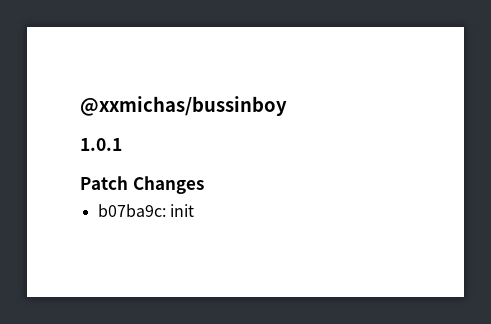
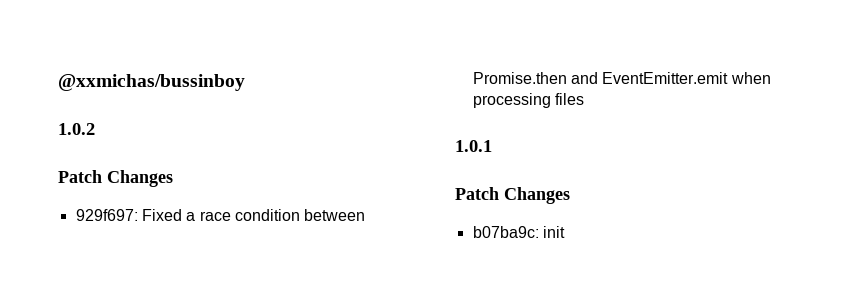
+ 1.0.2
+ Patch Changes
+ 929f697: Fixed a race condition between Promise.then and EventEmitter.emit when processing files

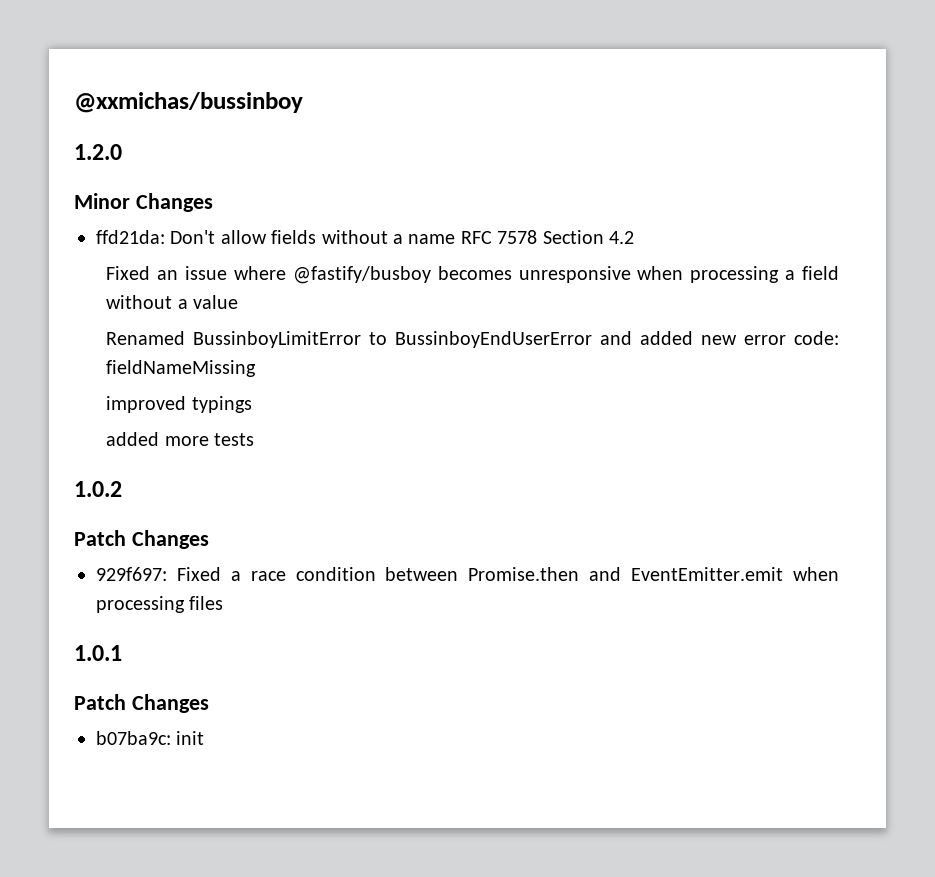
+ 1.2.0
+ Minor Changes
+ ffd21da: Don't allow fields without a name RFC 7578 Section 4.2
+ Fixed an issue where @fastify/busboy becomes unresponsive when processing a field without a value
+ Renamed BussinboyLimitError to BussinboyEndUserError and added new error code: fieldNameMissing
+ improved typings
+ added more tests

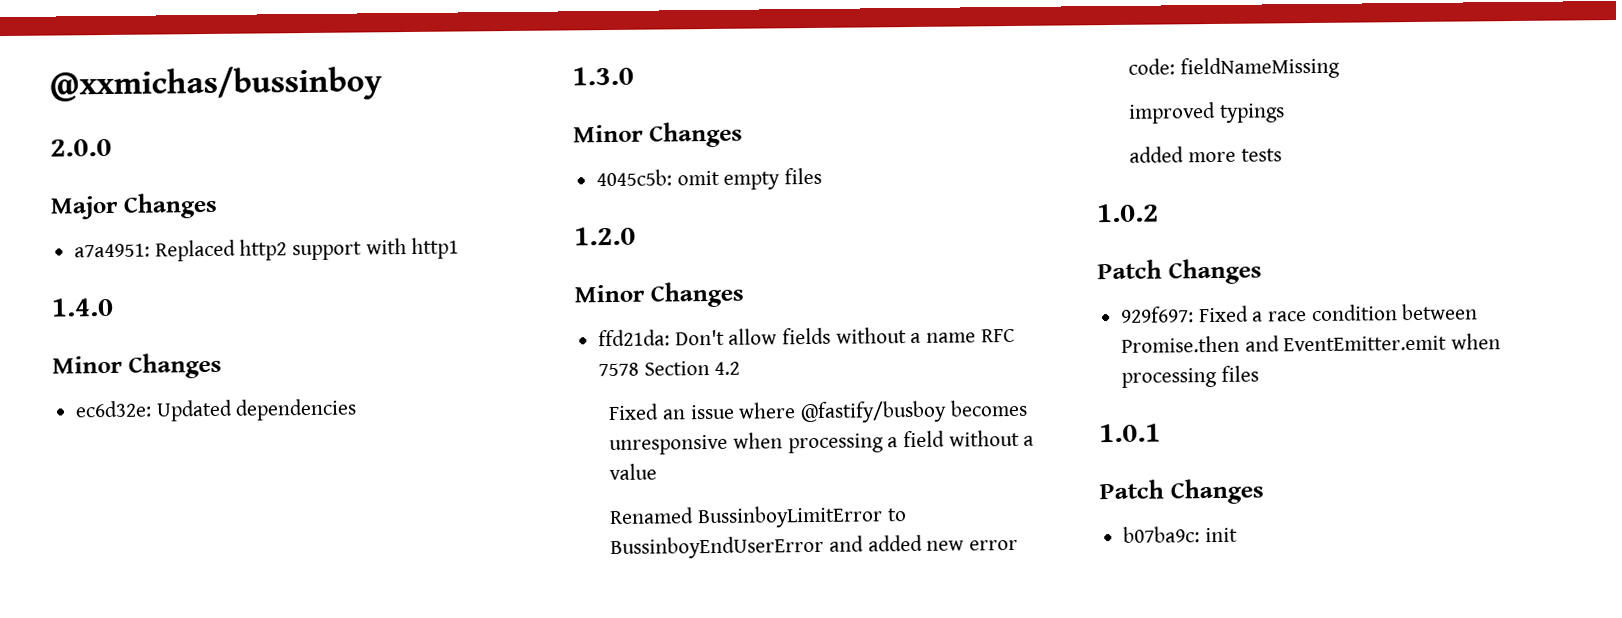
+ 2.0.0
+ Major Changes
+ a7a4951: Replaced http2 support with http1
+ 1.4.0
+ Minor Changes
+ ec6d32e: Updated dependencies
+ 1.3.0
+ Minor Changes
+ 4045c5b: omit empty files

